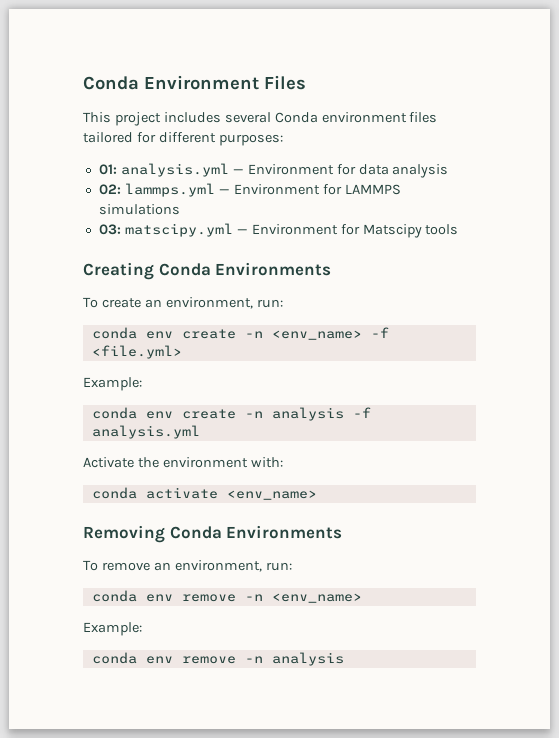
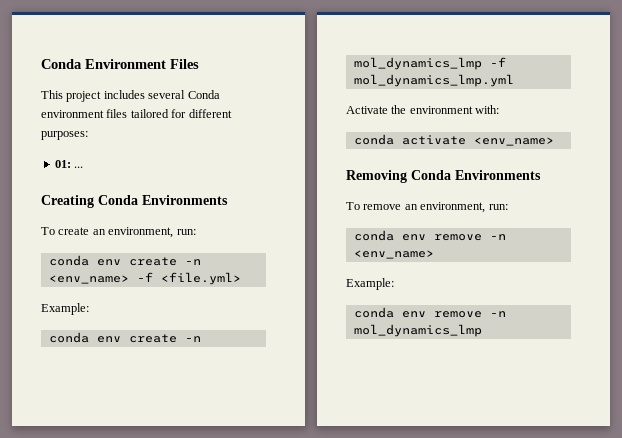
- 01: analysis.yml — Environment for data analysis
- 02: lammps.yml — Environment for LAMMPS simulations
- 03: matscipy.yml — Environment for Matscipy tools
+ 01: ...
- conda env create -n analysis -f analysis.yml
+ conda env create -n mol_dynamics_lmp -f mol_dynamics_lmp.yml
- conda env remove -n analysis
+ conda env remove -n mol_dynamics_lmp

